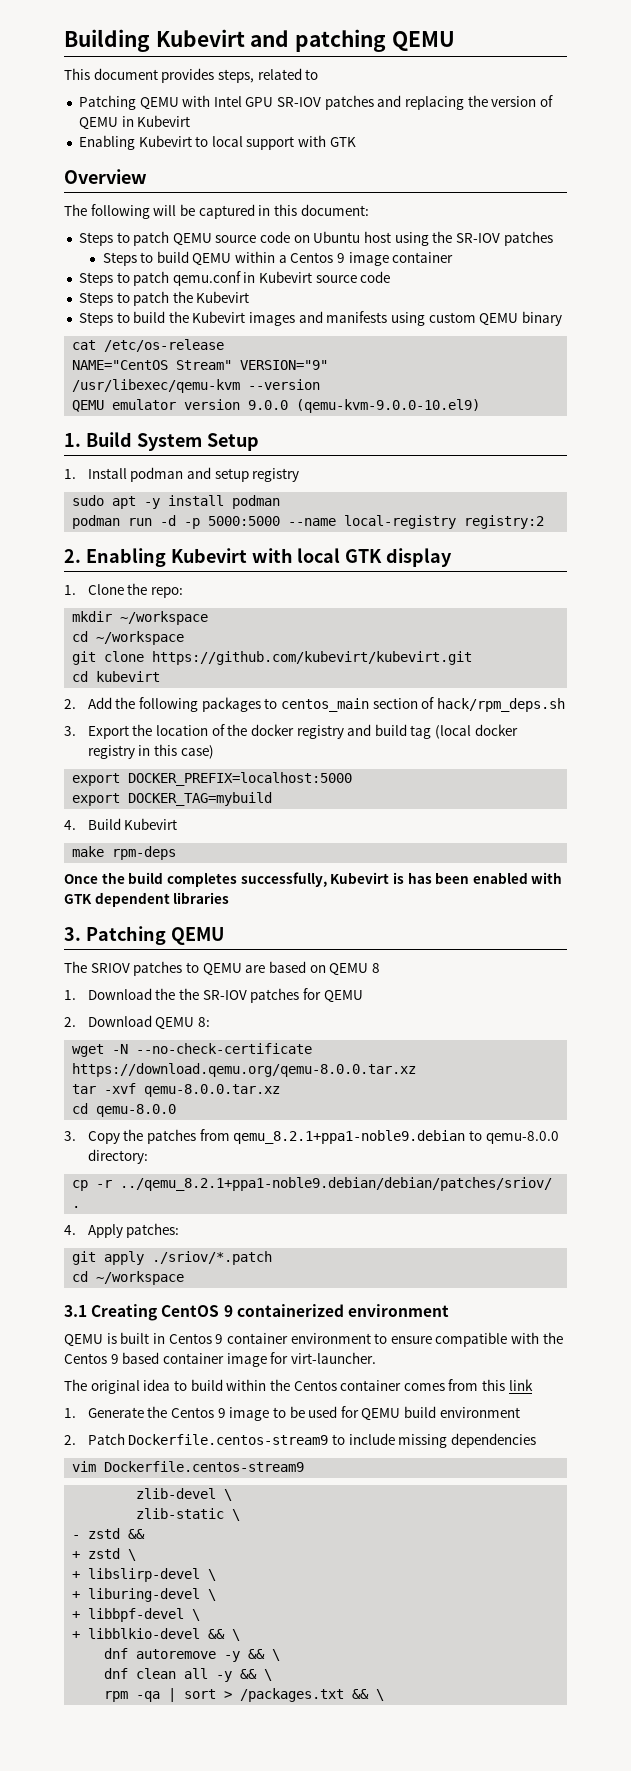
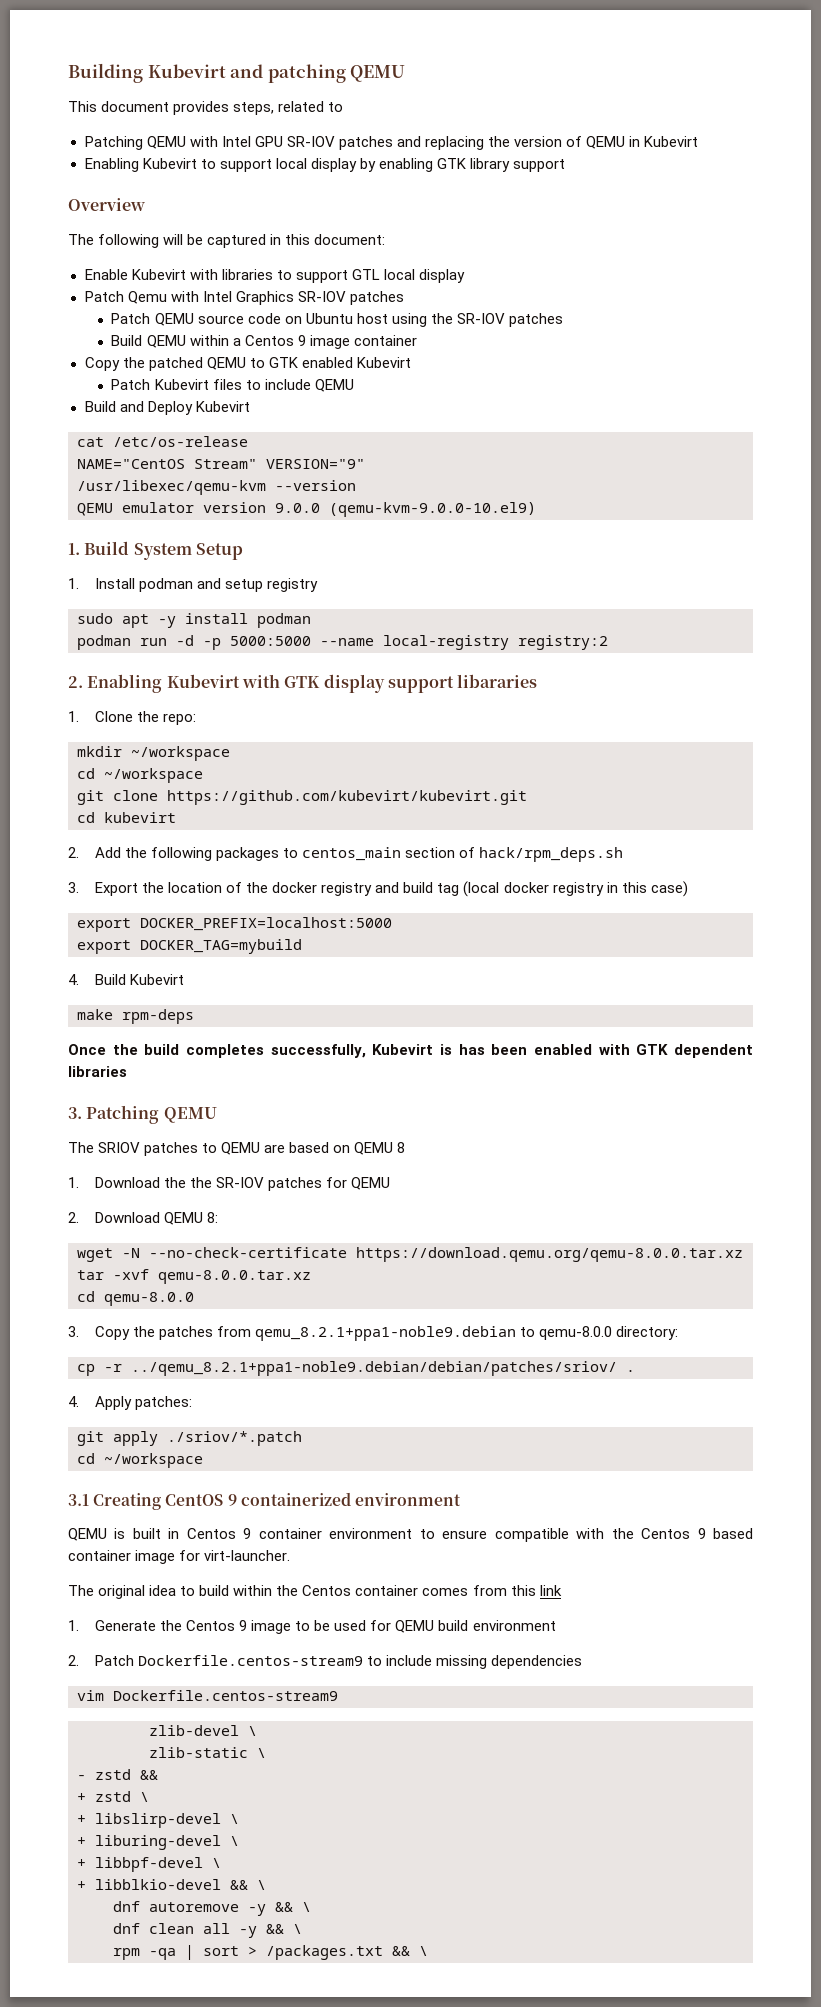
- Enabling Kubevirt to local support with GTK
+ Enabling Kubevirt to support local display by enabling GTK library support
- Steps to patch QEMU source code on Ubuntu host using the SR-IOV patches
+ Enable Kubevirt with libraries to support GTL local display
+ Patch Qemu with Intel Graphics SR-IOV patches
+ Patch QEMU source code on Ubuntu host using the SR-IOV patches
- Steps to build QEMU within a Centos 9 image container
+ Build QEMU within a Centos 9 image container
- Steps to patch qemu.conf in Kubevirt source code
- Steps to patch the Kubevirt
- Steps to build the Kubevirt images and manifests using custom QEMU binary
+ Copy the patched QEMU to GTK enabled Kubevirt
+ Patch Kubevirt files to include QEMU
+ Build and Deploy Kubevirt
- 2. Enabling Kubevirt with local GTK display
+ 2. Enabling Kubevirt with GTK display support libararies

